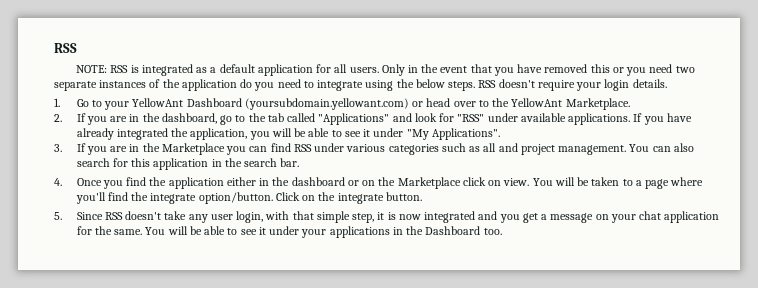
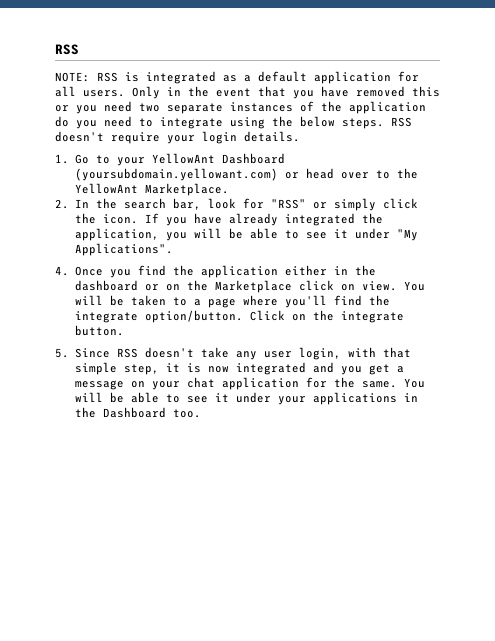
- 2. If you are in the dashboard, go to the tab called "Applications" and look for "RSS" under available applications.
+ 2. In the search bar, look for "RSS" or simply click the icon.
- 3. If you are in the Marketplace you can find RSS under various categories such as all and project management. You can also search for this application in the search bar.

